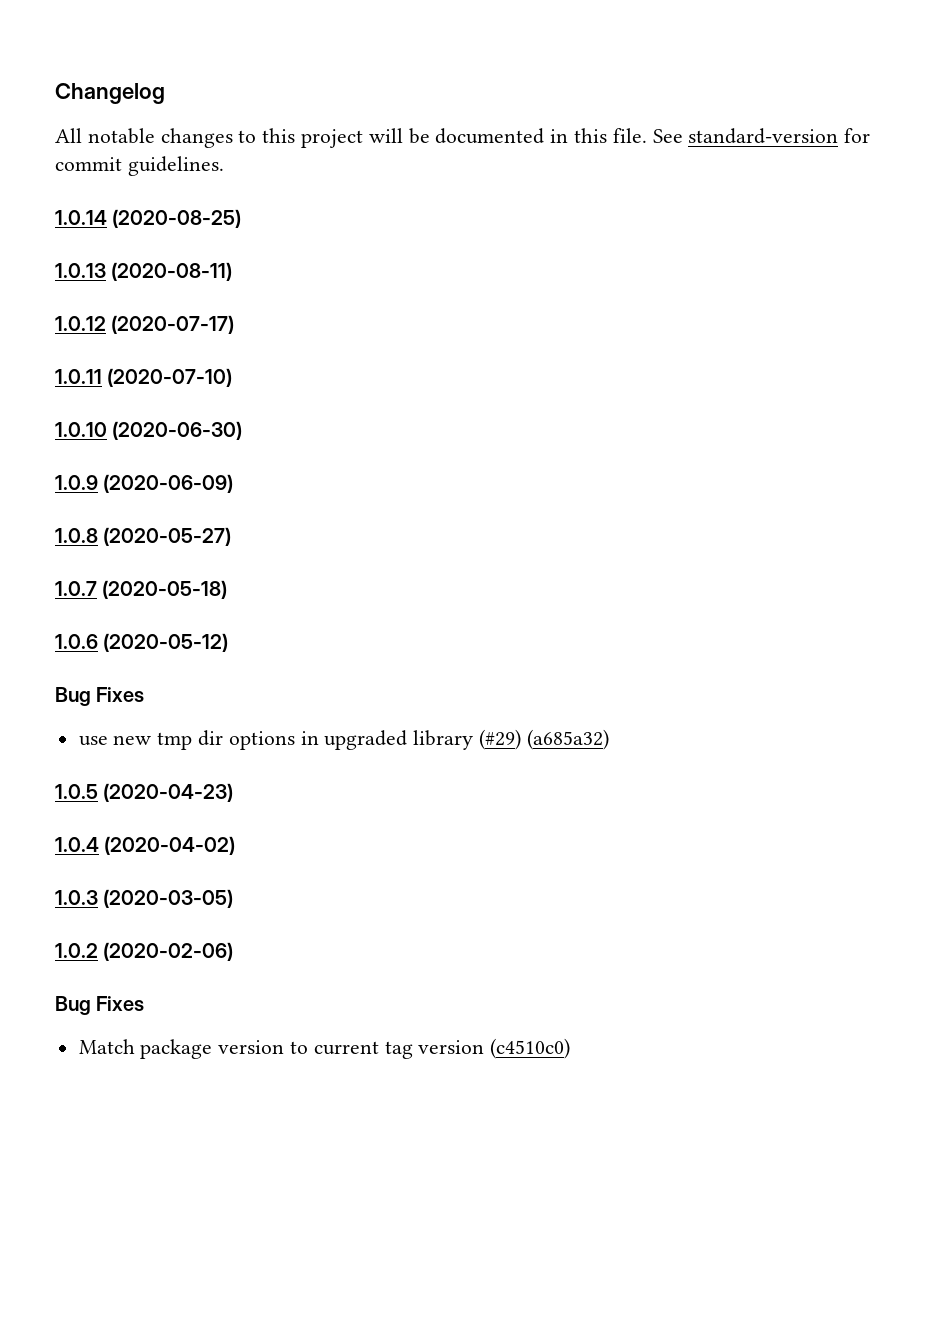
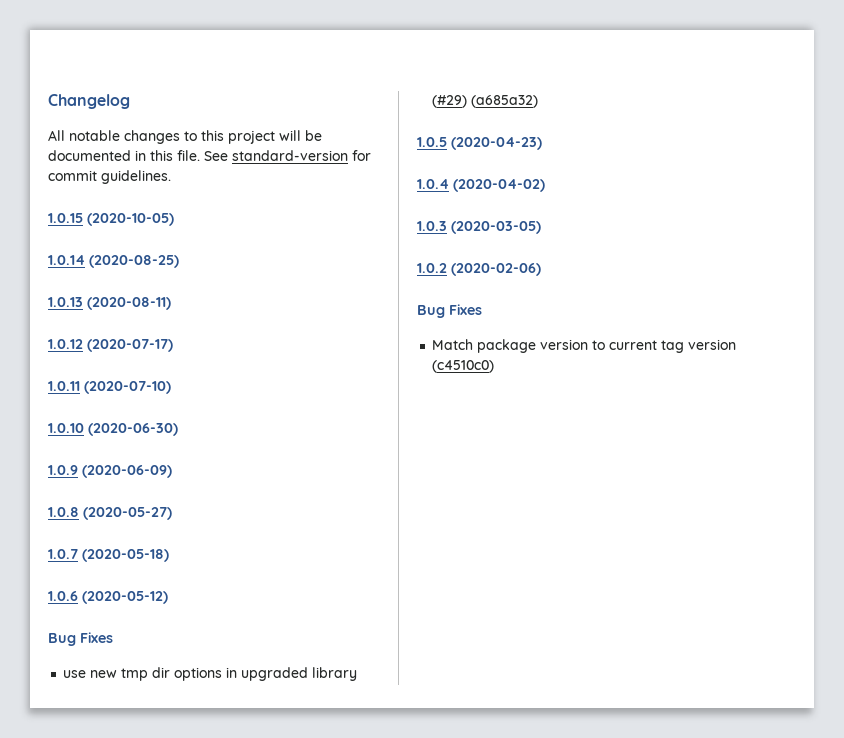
+ 1.0.15 (2020-10-05)

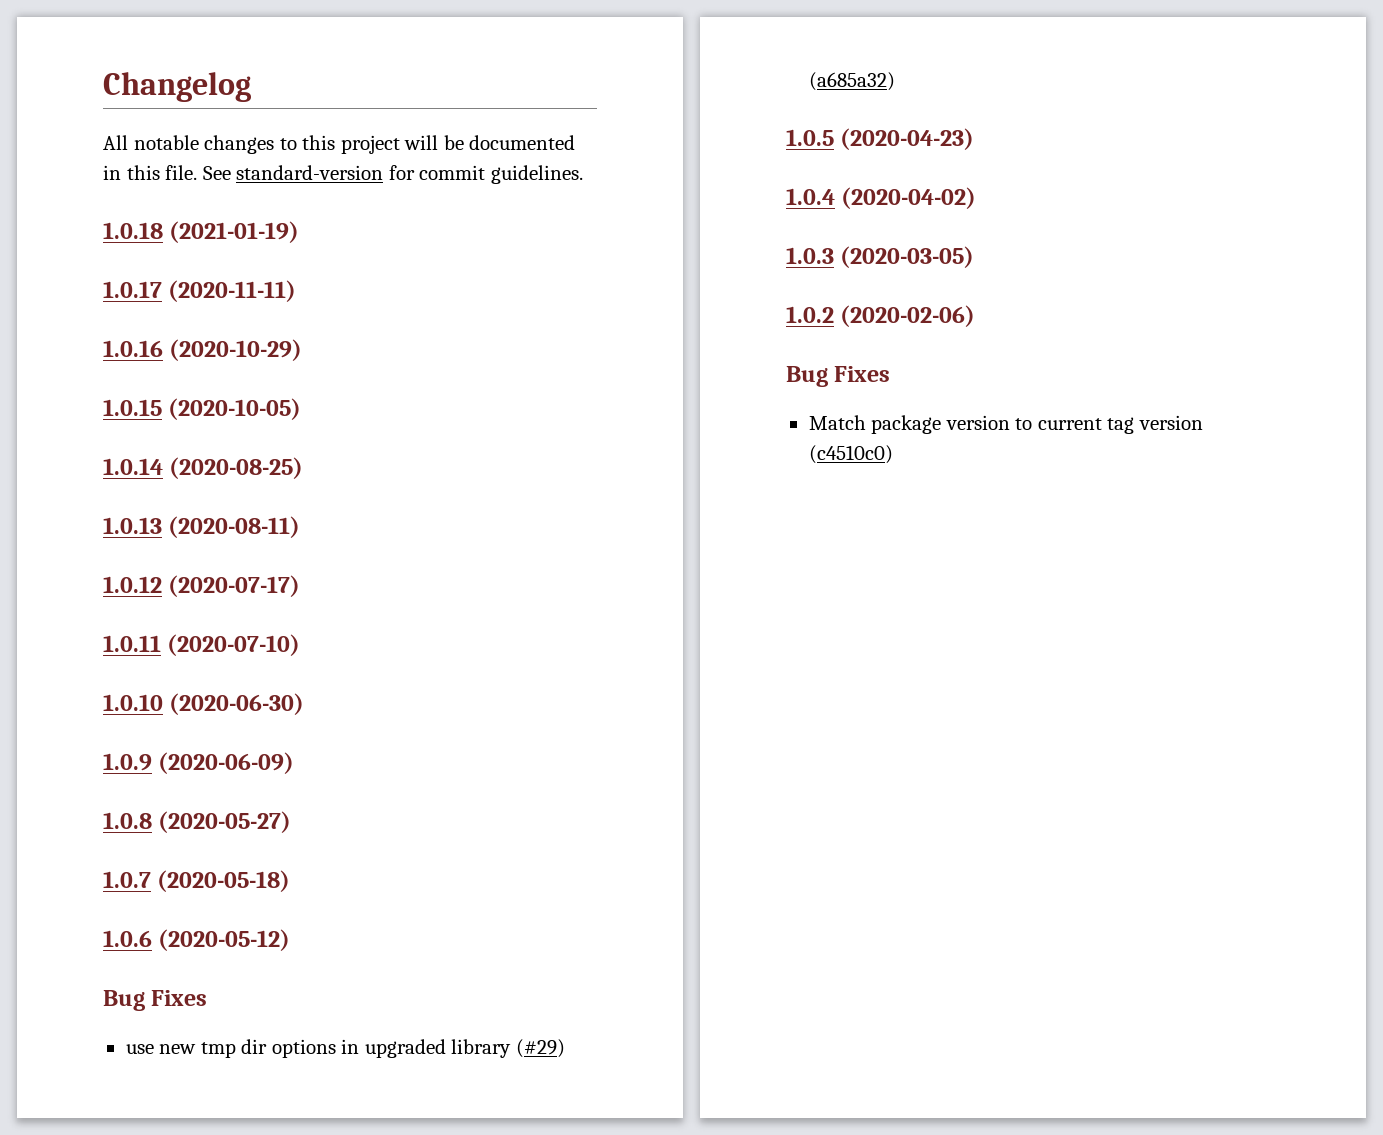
+ 1.0.18 (2021-01-19)
+ 1.0.17 (2020-11-11)
+ 1.0.16 (2020-10-29)

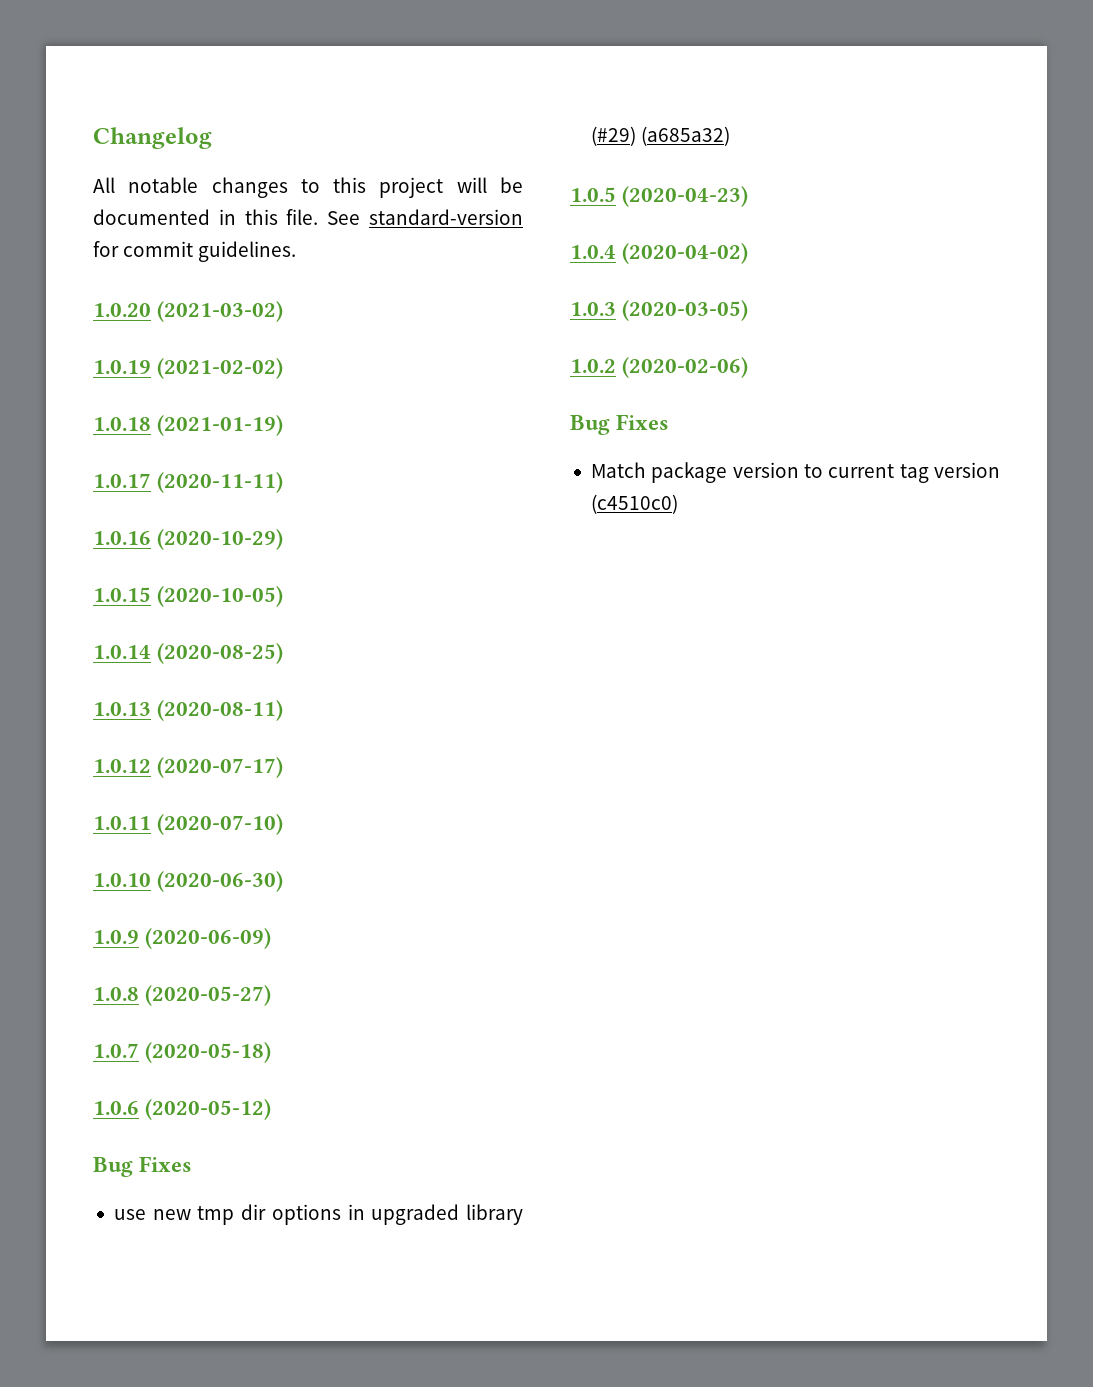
+ 1.0.20 (2021-03-02)
+ 1.0.19 (2021-02-02)

